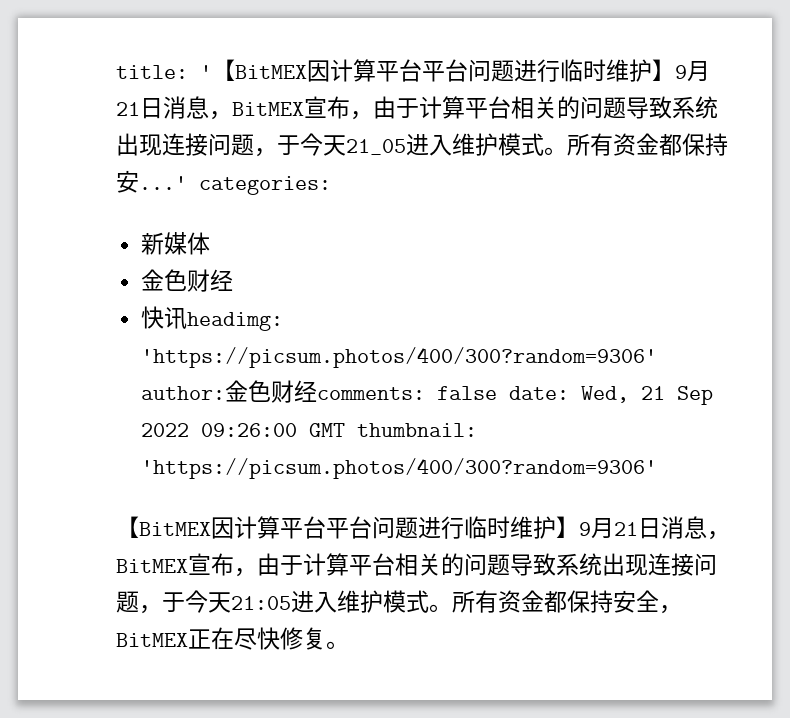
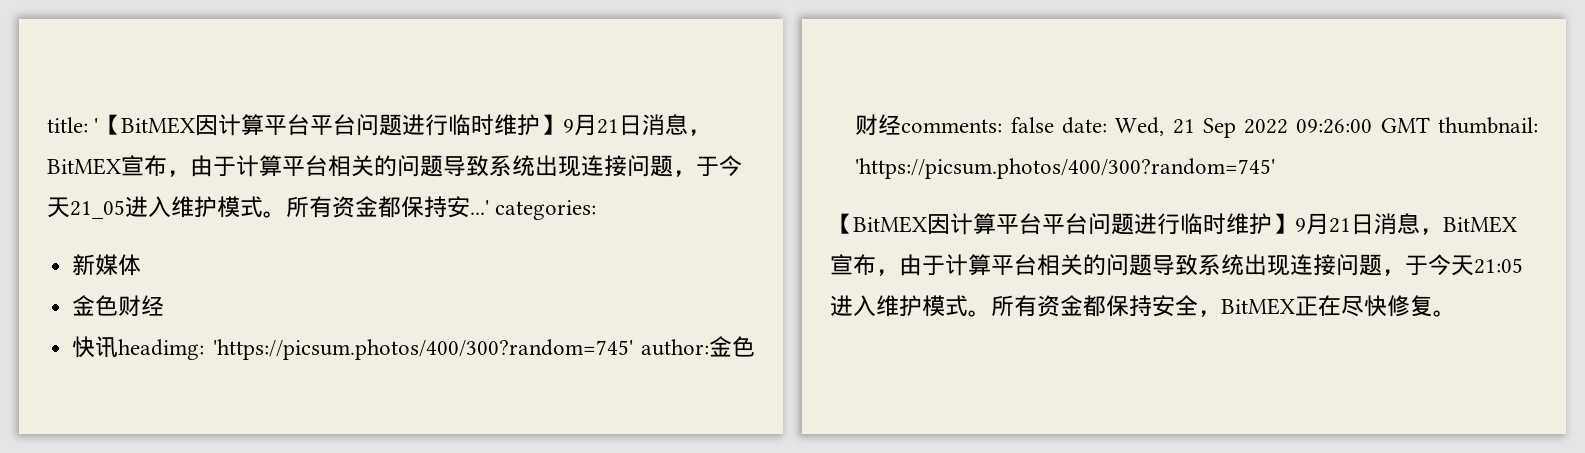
- 快讯headimg: 'https://picsum.photos/400/300?random=9306' author:金色财经comments: false date: Wed, 21 Sep 2022 09:26:00 GMT thumbnail: 'https://picsum.photos/400/300?random=9306'
+ 快讯headimg: 'https://picsum.photos/400/300?random=745' author:金色财经comments: false date: Wed, 21 Sep 2022 09:26:00 GMT thumbnail: 'https://picsum.photos/400/300?random=745'

